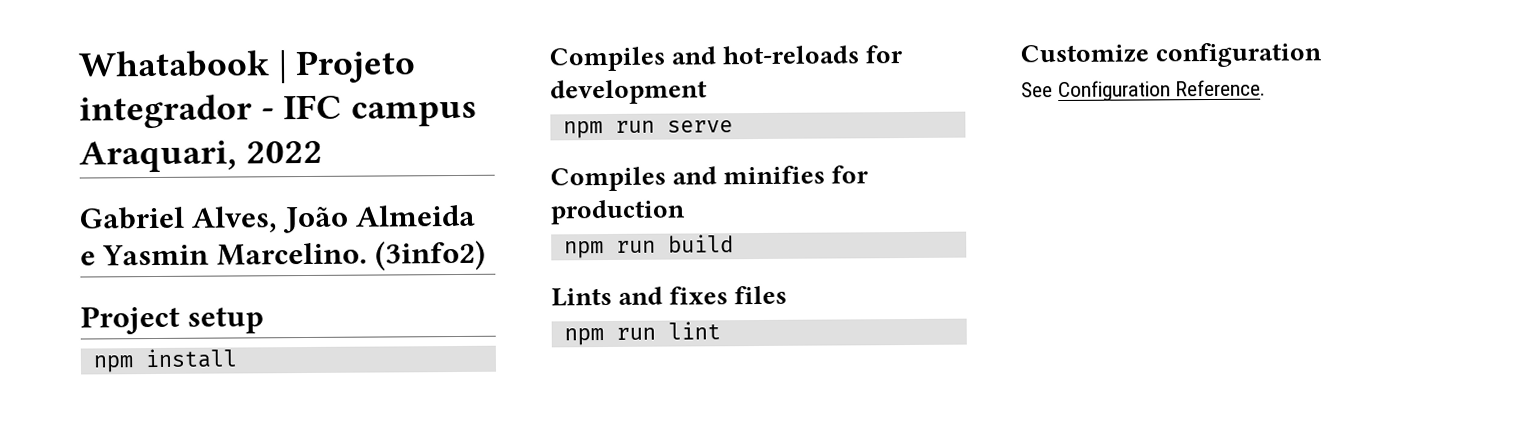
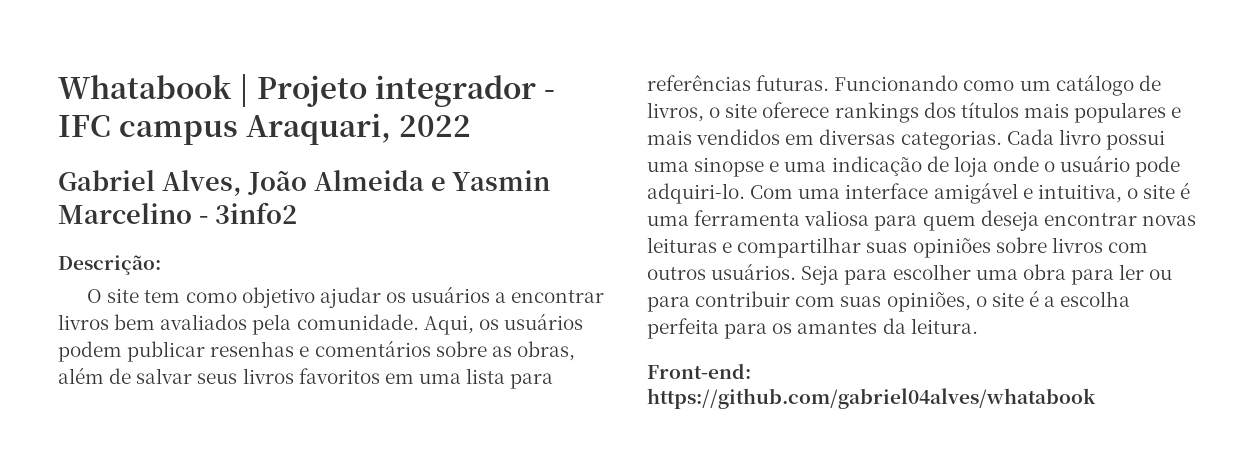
- Gabriel Alves, João Almeida e Yasmin Marcelino. (3info2)
- Project setup
- npm install
- Compiles and hot-reloads for development
- npm run serve
- Compiles and minifies for production
- npm run build
- Lints and fixes files
- npm run lint
- Customize configuration
- See Configuration Reference.
+ Gabriel Alves, João Almeida e Yasmin Marcelino - 3info2
+ Descrição:
+ O site tem como objetivo ajudar os usuários a encontrar livros bem avaliados pela comunidade. Aqui, os usuários podem publicar resenhas e comentários sobre as obras, além de salvar seus livros favoritos em uma lista para referências futuras. Funcionando como um catálogo de livros, o site oferece rankings dos títulos mais populares e mais vendidos em diversas categorias. Cada livro possui uma sinopse e uma indicação de loja onde o usuário pode adquiri-lo. Com uma interface amigável e intuitiva, o site é uma ferramenta valiosa para quem deseja encontrar novas leituras e compartilhar suas opiniões sobre livros com outros usuários. Seja para escolher uma obra para ler ou para contribuir com suas opiniões, o site é a escolha perfeita para os amantes da leitura.
+ Front-end: https://github.com/gabriel04alves/whatabook

